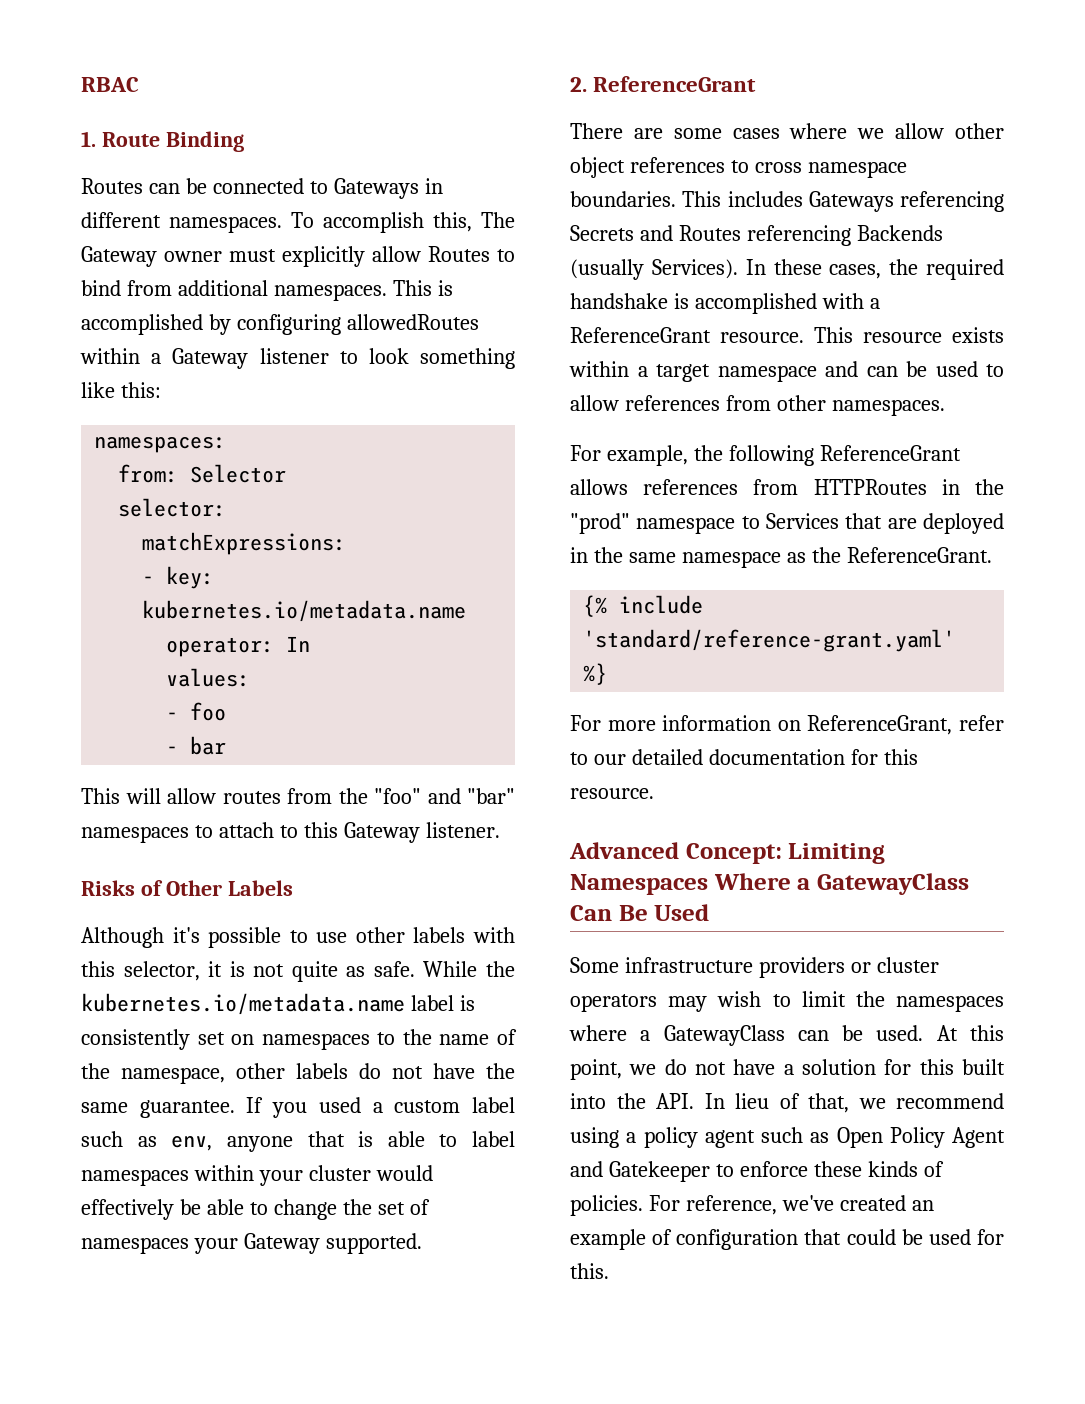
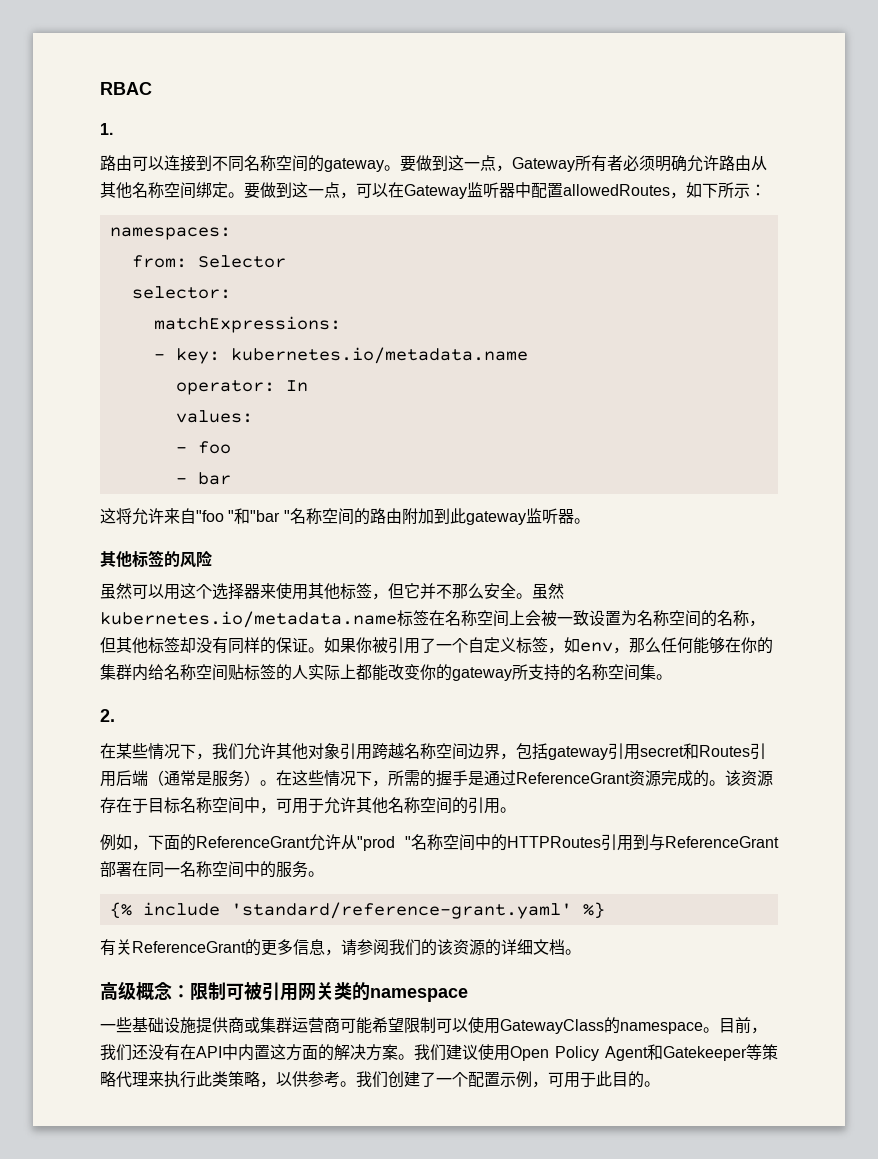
- 1. Route Binding
- Routes can be connected to Gateways in different namespaces. To accomplish this, The Gateway owner must explicitly allow Routes to bind from additional namespaces. This is accomplished by configuring allowedRoutes within a Gateway listener to look something like this:
+ 1.
+ 路由可以连接到不同名称空间的gateway。要做到这一点，Gateway所有者必须明确允许路由从其他名称空间绑定。要做到这一点，可以在Gateway监听器中配置allowedRoutes，如下所示：
- This will allow routes from the "foo" and "bar" namespaces to attach to this Gateway listener.
- Risks of Other Labels
- Although it's possible to use other labels with this selector, it is not quite as safe. While the kubernetes.io/metadata.name label is consistently set on namespaces to the name of the namespace, other labels do not have the same guarantee. If you used a custom label such as env, anyone that is able to label namespaces within your cluster would effectively be able to change the set of namespaces your Gateway supported.
- 2. ReferenceGrant
- There are some cases where we allow other object references to cross namespace boundaries. This includes Gateways referencing Secrets and Routes referencing Backends (usually Services). In these cases, the required handshake is accomplished with a ReferenceGrant resource. This resource exists within a target namespace and can be used to allow references from other namespaces.
- For example, the following ReferenceGrant allows references from HTTPRoutes in the "prod" namespace to Services that are deployed in the same namespace as the ReferenceGrant.
+ 这将允许来自"foo "和"bar "名称空间的路由附加到此gateway监听器。
+ 其他标签的风险
+ 虽然可以用这个选择器来使用其他标签，但它并不那么安全。虽然kubernetes.io/metadata.name标签在名称空间上会被一致设置为名称空间的名称，但其他标签却没有同样的保证。如果你被引用了一个自定义标签，如env，那么任何能够在你的集群内给名称空间贴标签的人实际上都能改变你的gateway所支持的名称空间集。
+ 2.
+ 在某些情况下，我们允许其他对象引用跨越名称空间边界，包括gateway引用secret和Routes引用后端（通常是服务）。在这些情况下，所需的握手是通过ReferenceGrant资源完成的。该资源存在于目标名称空间中，可用于允许其他名称空间的引用。
+ 例如，下面的ReferenceGrant允许从"prod "名称空间中的HTTPRoutes引用到与ReferenceGrant部署在同一名称空间中的服务。
  {% include 'standard/reference-grant.yaml' %}
- For more information on ReferenceGrant, refer to our detailed documentation for this resource.
- Advanced Concept: Limiting Namespaces Where a GatewayClass Can Be Used
- Some infrastructure providers or cluster operators may wish to limit the namespaces where a GatewayClass can be used. At this point, we do not have a solution for this built into the API. In lieu of that, we recommend using a policy agent such as Open Policy Agent and Gatekeeper to enforce these kinds of policies. For reference, we've created an example of configuration that could be used for this.
+ 有关ReferenceGrant的更多信息，请参阅我们的该资源的详细文档。
+ 高级概念：限制可被引用网关类的namespace
+ 一些基础设施提供商或集群运营商可能希望限制可以使用GatewayClass的namespace。目前，我们还没有在API中内置这方面的解决方案。我们建议使用Open Policy Agent和Gatekeeper等策略代理来执行此类策略，以供参考。我们创建了一个配置示例，可用于此目的。

